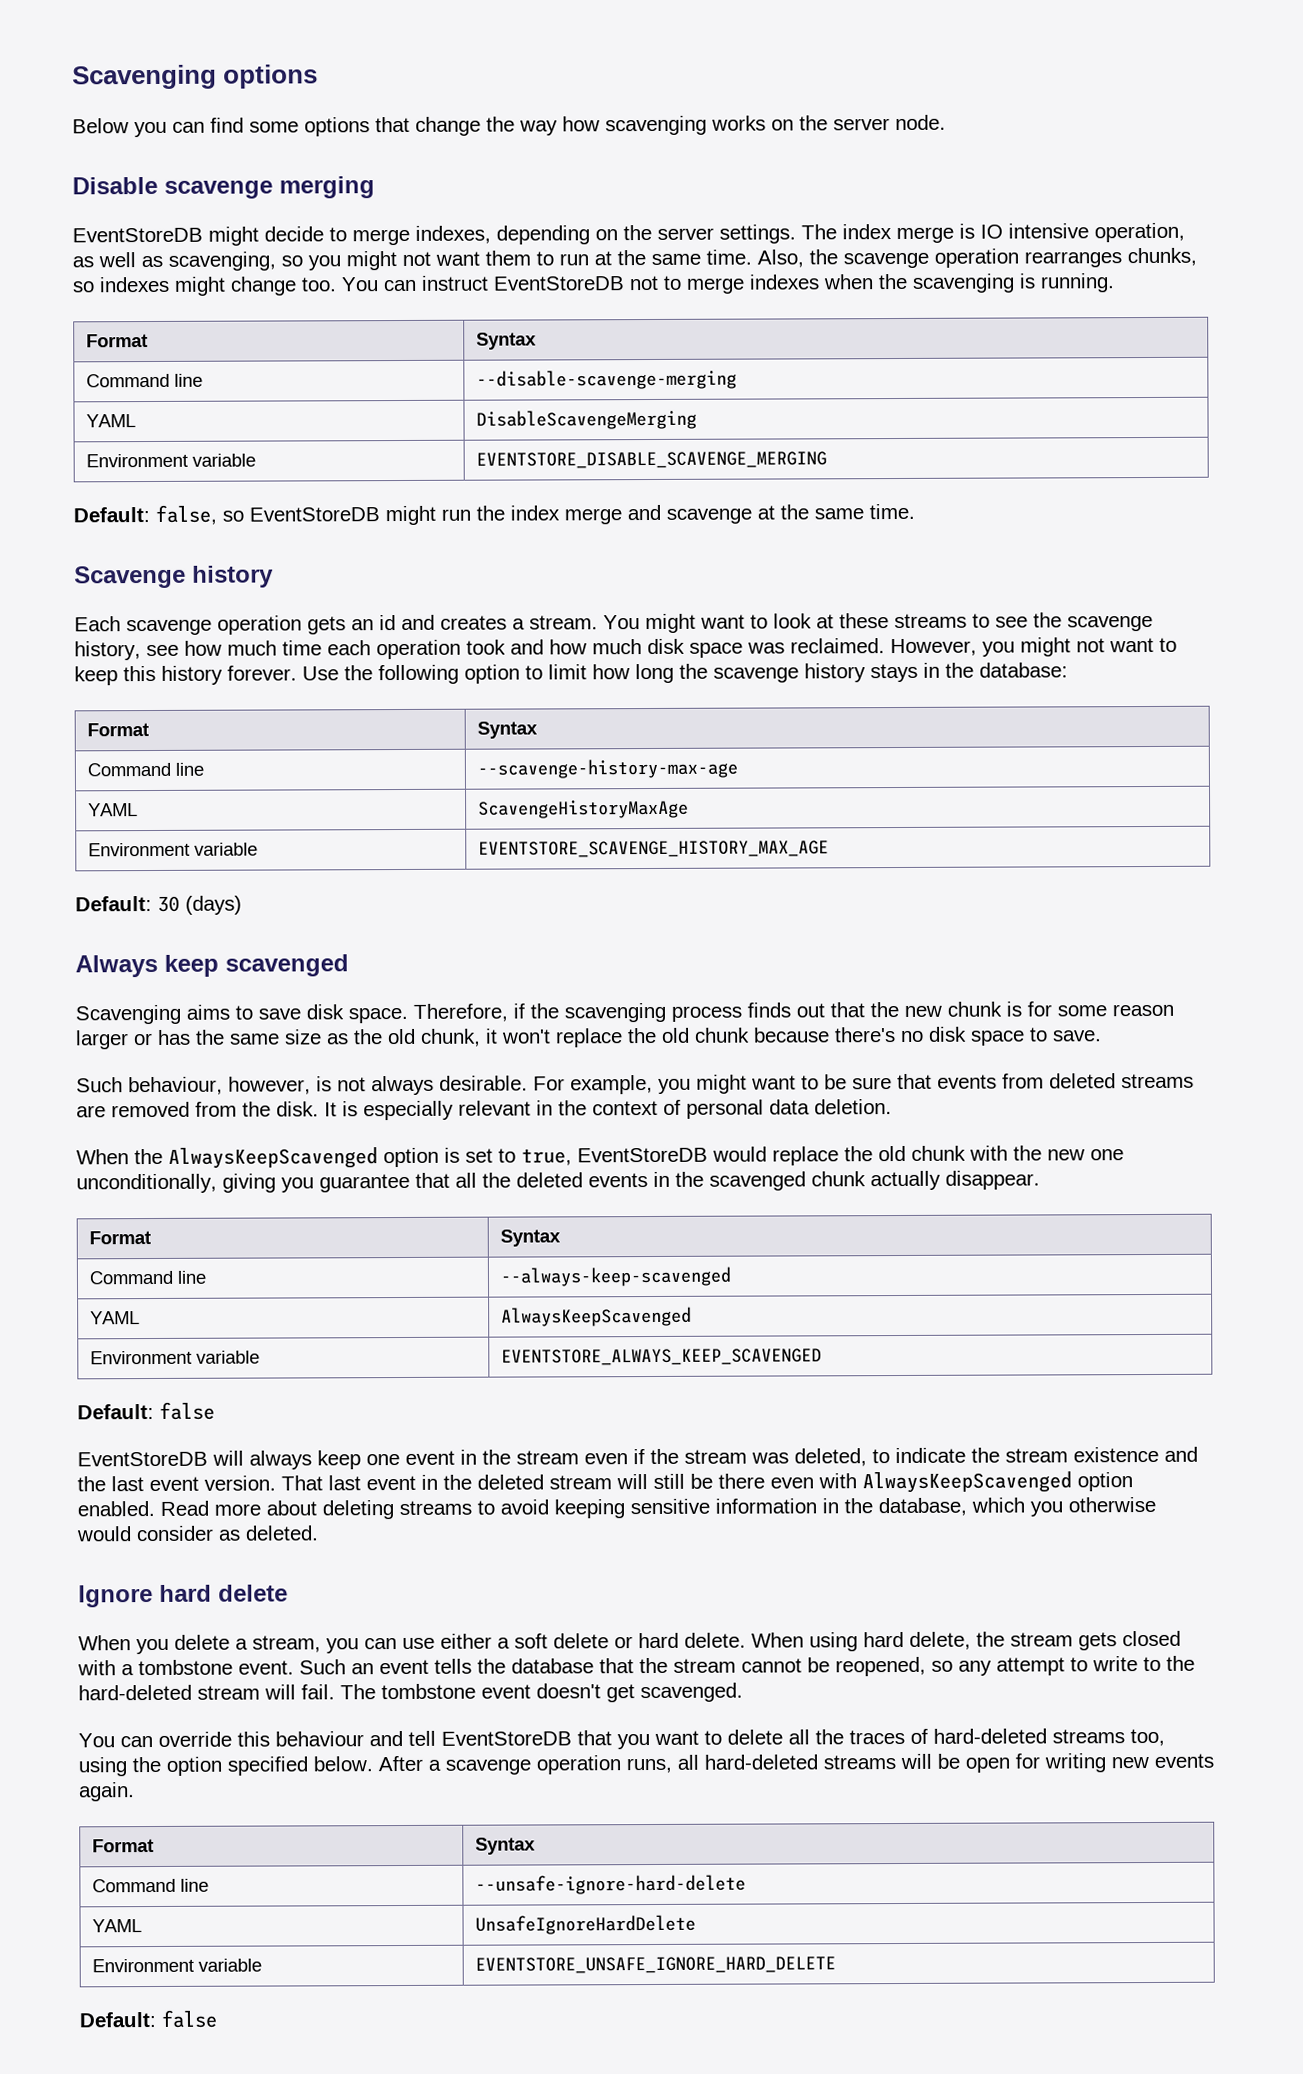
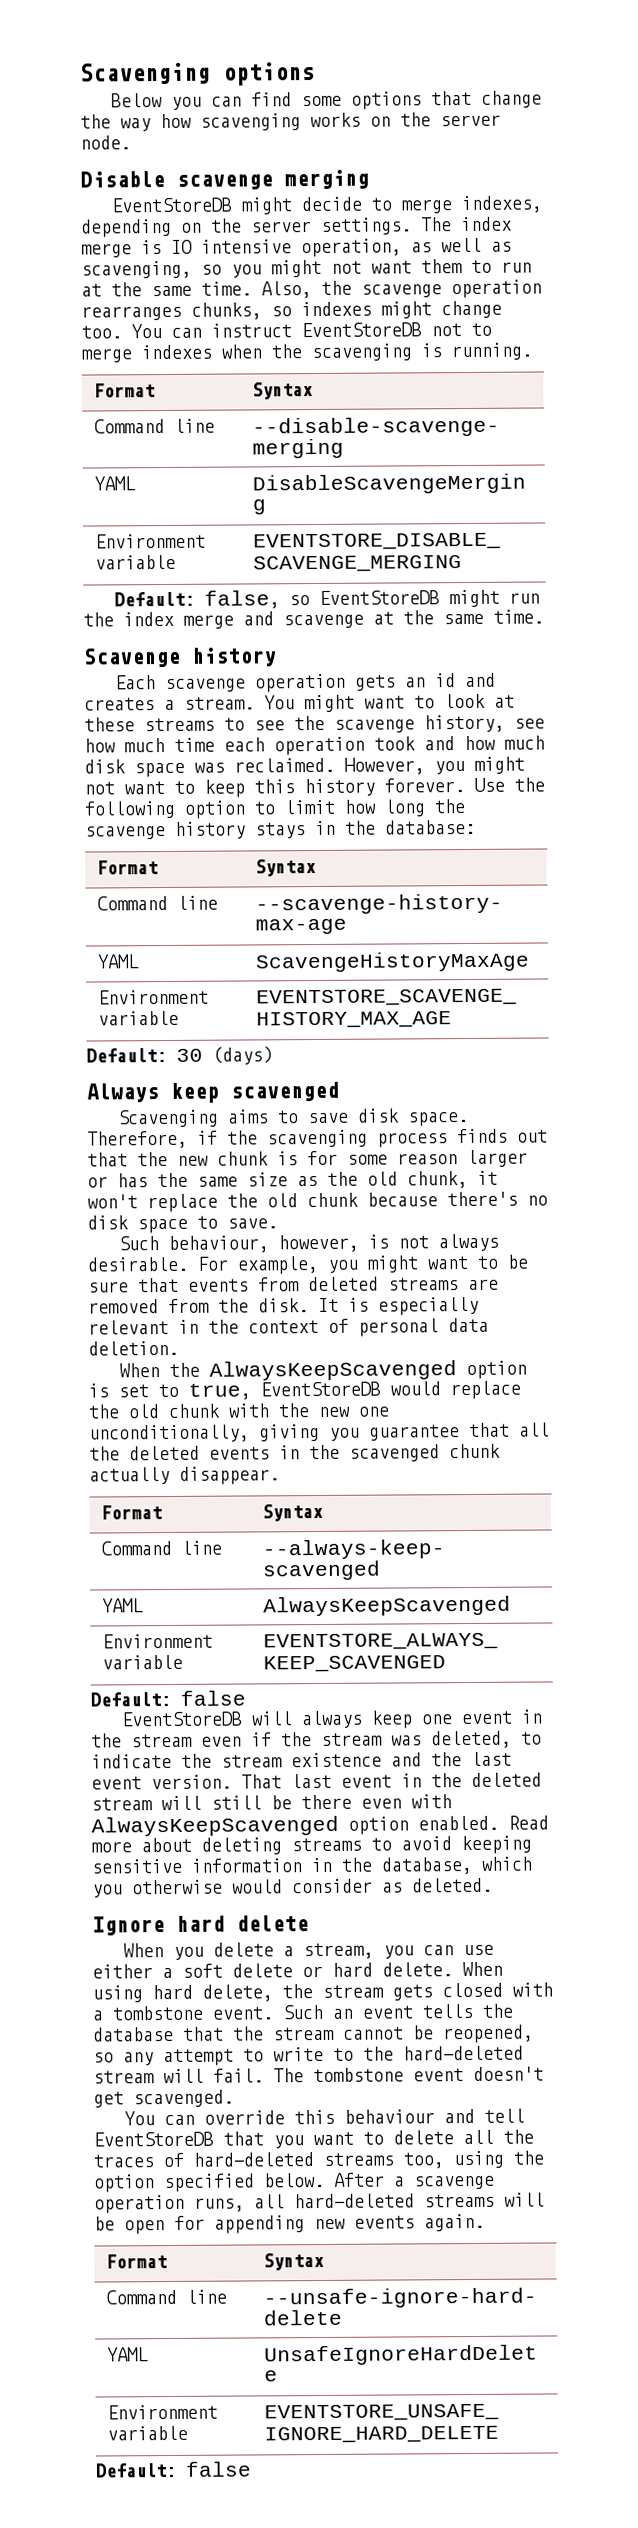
- After a scavenge operation runs, all hard-deleted streams will be open for writing new events again.
+ After a scavenge operation runs, all hard-deleted streams will be open for appending new events again.

